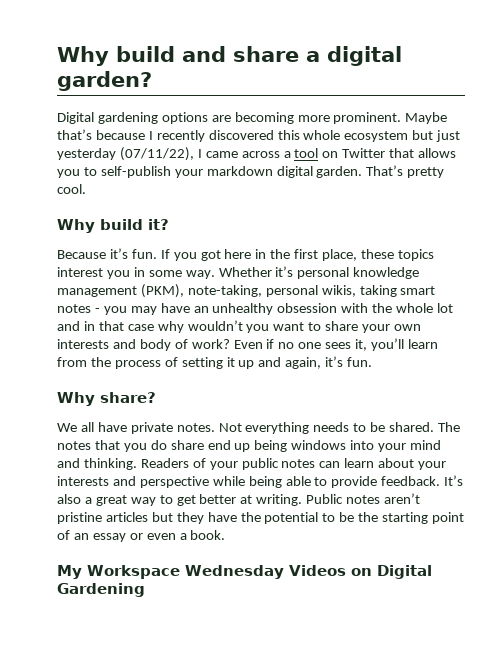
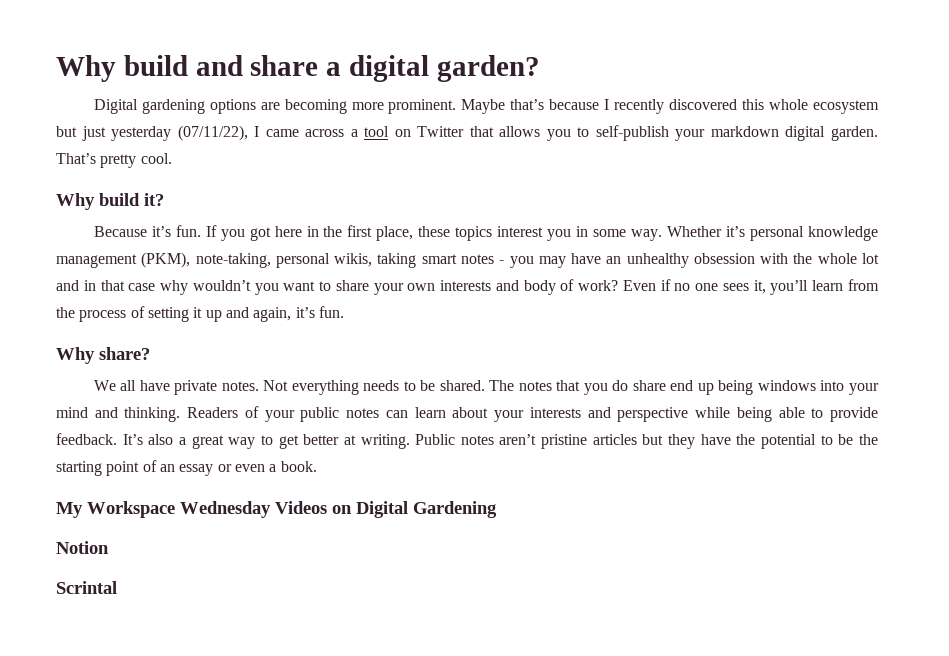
+ Notion
+ Scrintal

